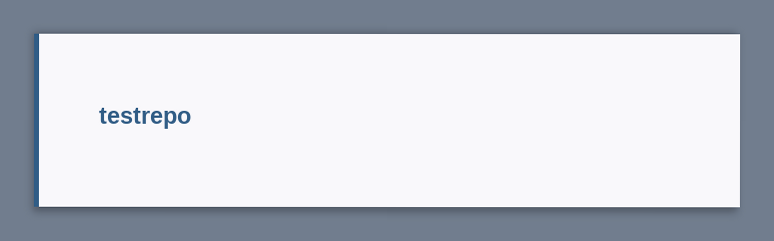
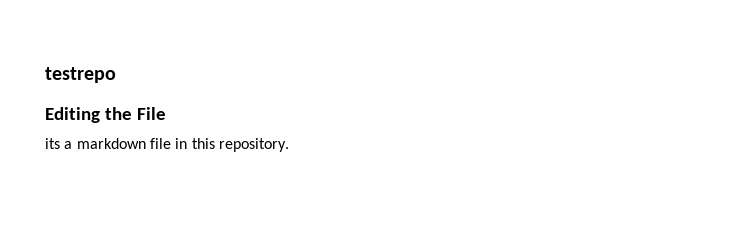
+ Editing the File
+ its a markdown file in this repository.

